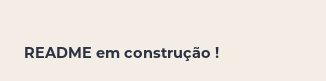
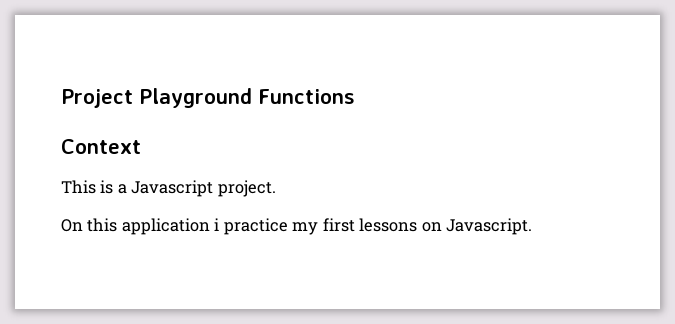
- README em construção !
+ Project Playground Functions
+ Context
+ This is a Javascript project.
+ On this application i practice my first lessons on Javascript.

